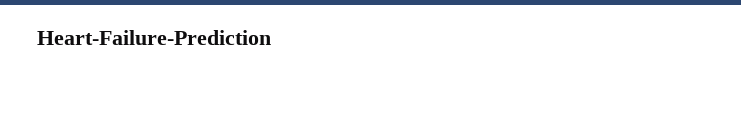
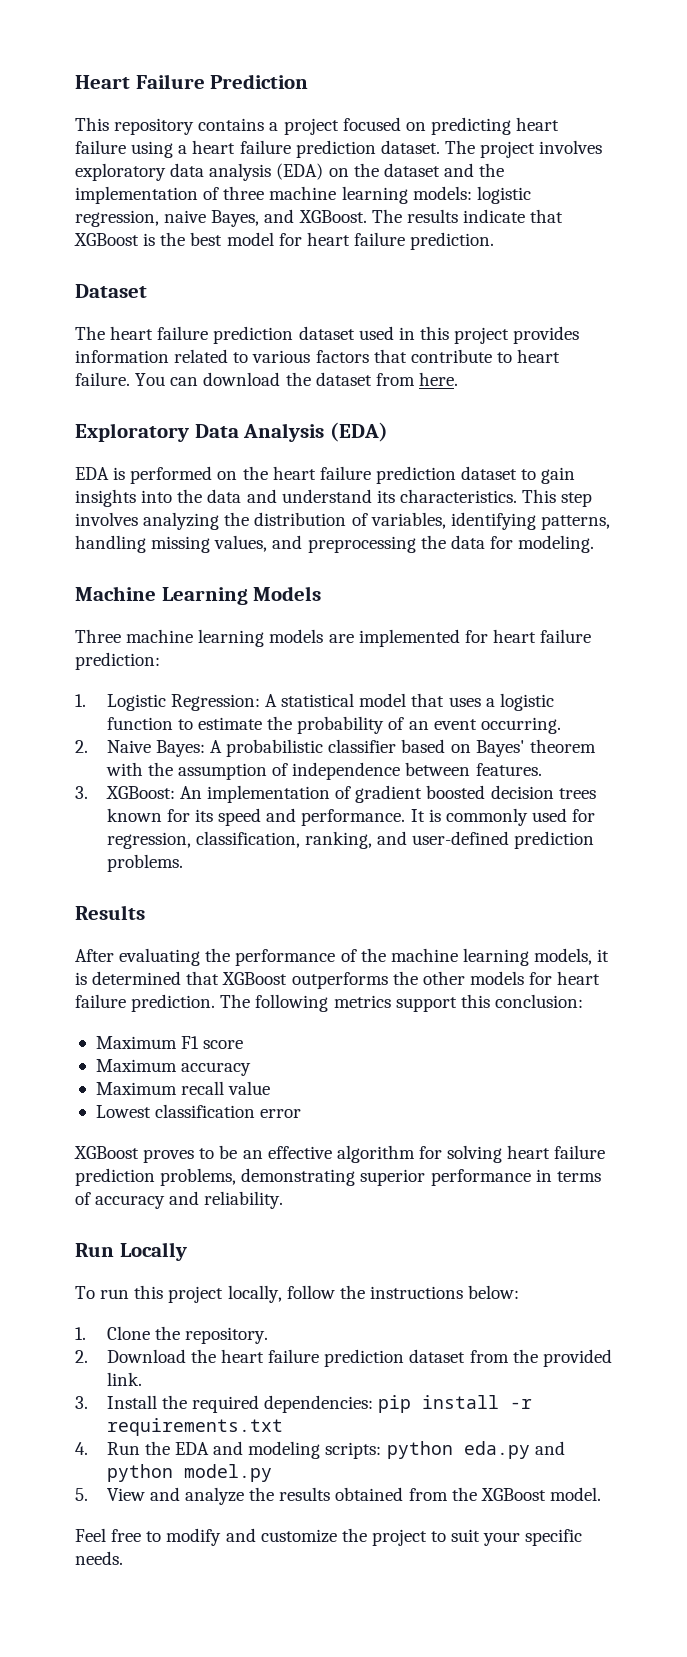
- Heart-Failure-Prediction
+ Heart Failure Prediction
+ This repository contains a project focused on predicting heart failure using a heart failure prediction dataset. The project involves exploratory data analysis (EDA) on the dataset and the implementation of three machine learning models: logistic regression, naive Bayes, and XGBoost. The results indicate that XGBoost is the best model for heart failure prediction.
+ Dataset
+ The heart failure prediction dataset used in this project provides information related to various factors that contribute to heart failure. You can download the dataset from here.
+ Exploratory Data Analysis (EDA)
+ EDA is performed on the heart failure prediction dataset to gain insights into the data and understand its characteristics. This step involves analyzing the distribution of variables, identifying patterns, handling missing values, and preprocessing the data for modeling.
+ Machine Learning Models
+ Three machine learning models are implemented for heart failure prediction:
+ 1. Logistic Regression: A statistical model that uses a logistic function to estimate the probability of an event occurring.
+ 2. Naive Bayes: A probabilistic classifier based on Bayes' theorem with the assumption of independence between features.
+ 3. XGBoost: An implementation of gradient boosted decision trees known for its speed and performance. It is commonly used for regression, classification, ranking, and user-defined prediction problems.
+ Results
+ After evaluating the performance of the machine learning models, it is determined that XGBoost outperforms the other models for heart failure prediction. The following metrics support this conclusion:
+ Maximum F1 score
+ Maximum accuracy
+ Maximum recall value
+ Lowest classification error
+ XGBoost proves to be an effective algorithm for solving heart failure prediction problems, demonstrating superior performance in terms of accuracy and reliability.
+ Run Locally
+ To run this project locally, follow the instructions below:
+ 1. Clone the repository.
+ 2. Download the heart failure prediction dataset from the provided link.
+ 3. Install the required dependencies: pip install -r requirements.txt
+ 4. Run the EDA and modeling scripts: python eda.py and python model.py
+ 5. View and analyze the results obtained from the XGBoost model.
+ Feel free to modify and customize the project to suit your specific needs.

